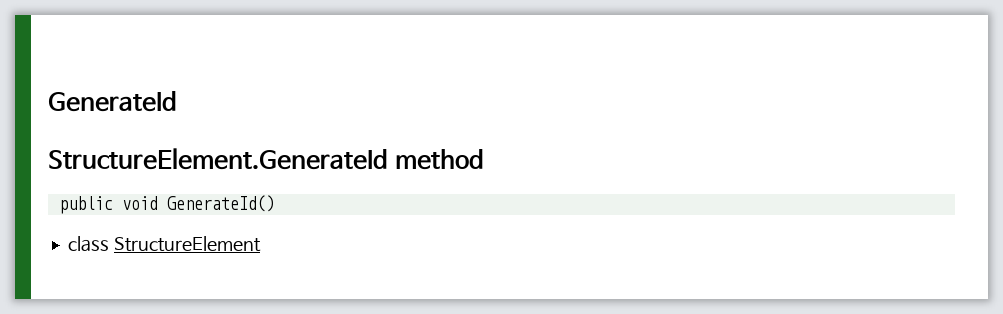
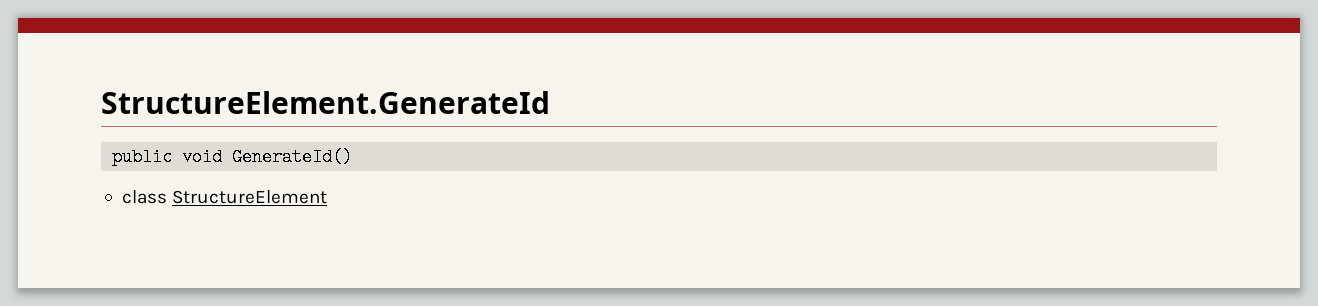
- GenerateId
- StructureElement.GenerateId method
+ StructureElement.GenerateId

